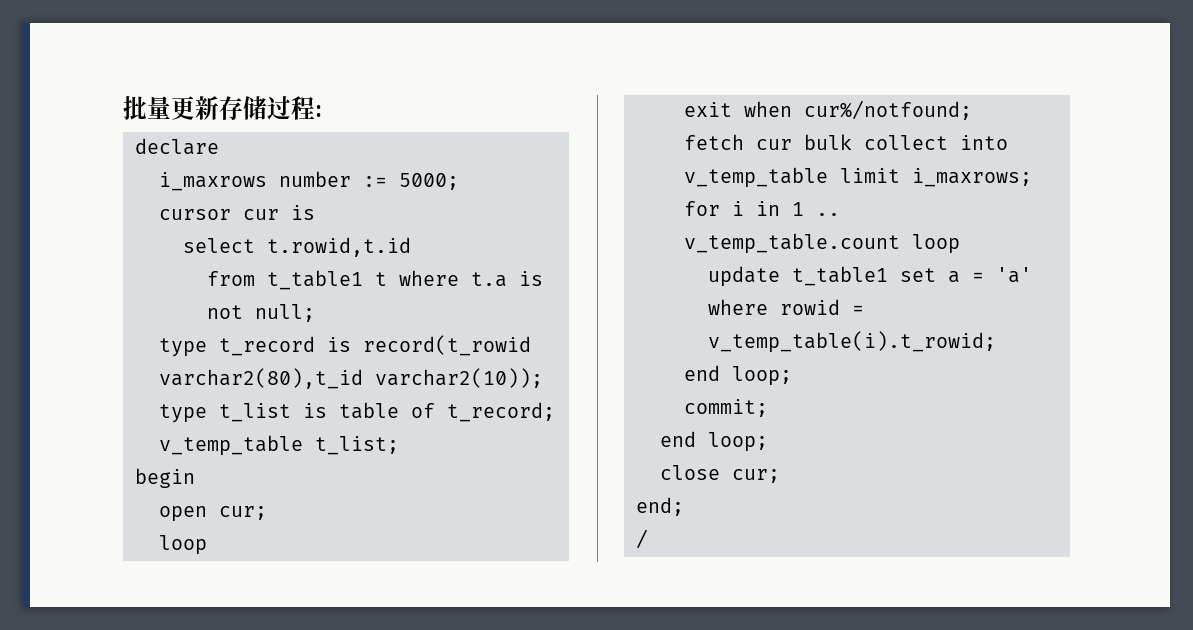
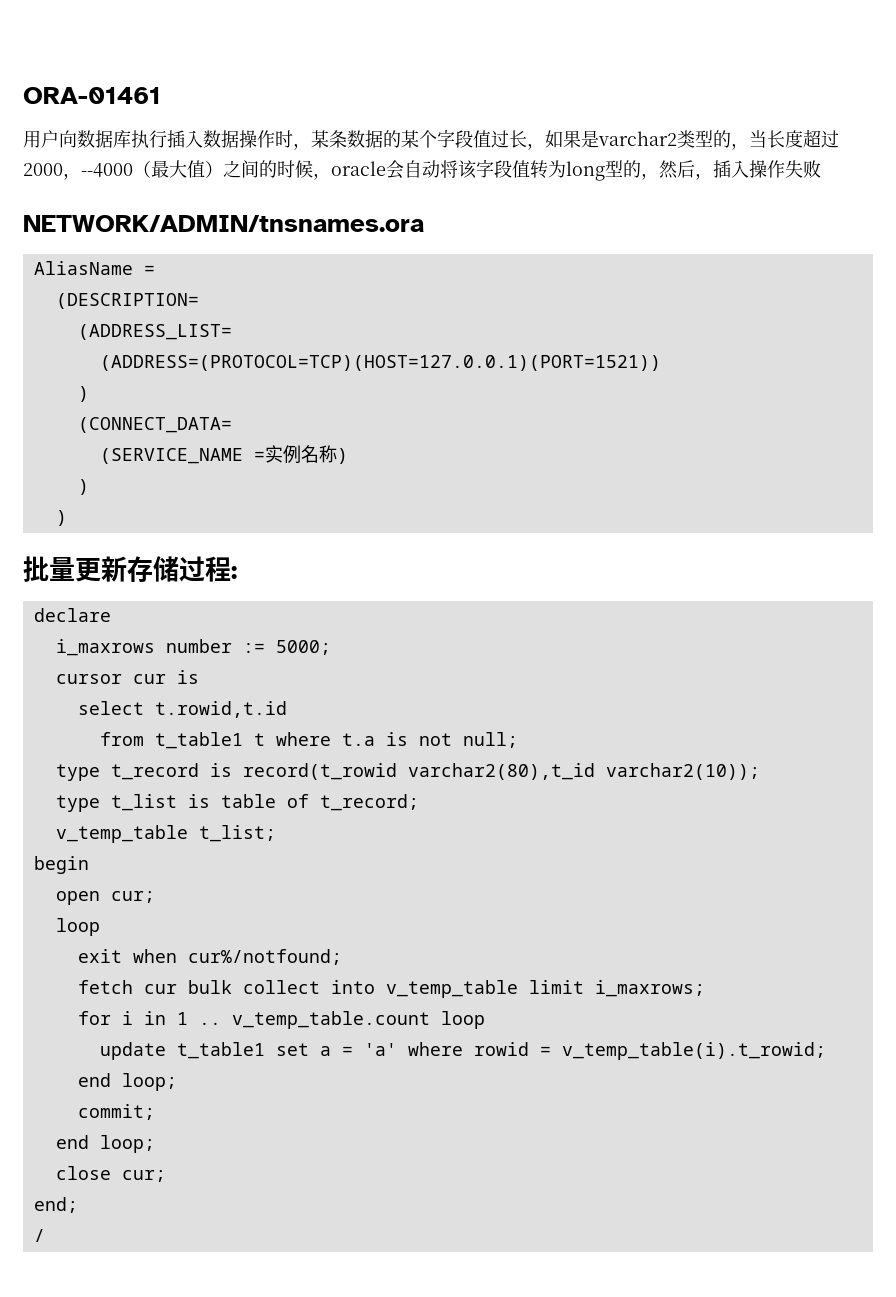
+ ORA-01461
+ 用户向数据库执行插入数据操作时，某条数据的某个字段值过长，如果是varchar2类型的，当长度超过2000，--4000（最大值）之间的时候，oracle会自动将该字段值转为long型的，然后，插入操作失败
+ NETWORK/ADMIN/tnsnames.ora
+ AliasName =
+ (DESCRIPTION=
+ (ADDRESS_LIST=
+ (ADDRESS=(PROTOCOL=TCP)(HOST=127.0.0.1)(PORT=1521))
+ )
+ (CONNECT_DATA=
+ (SERVICE_NAME =实例名称)
+ )
+ )

